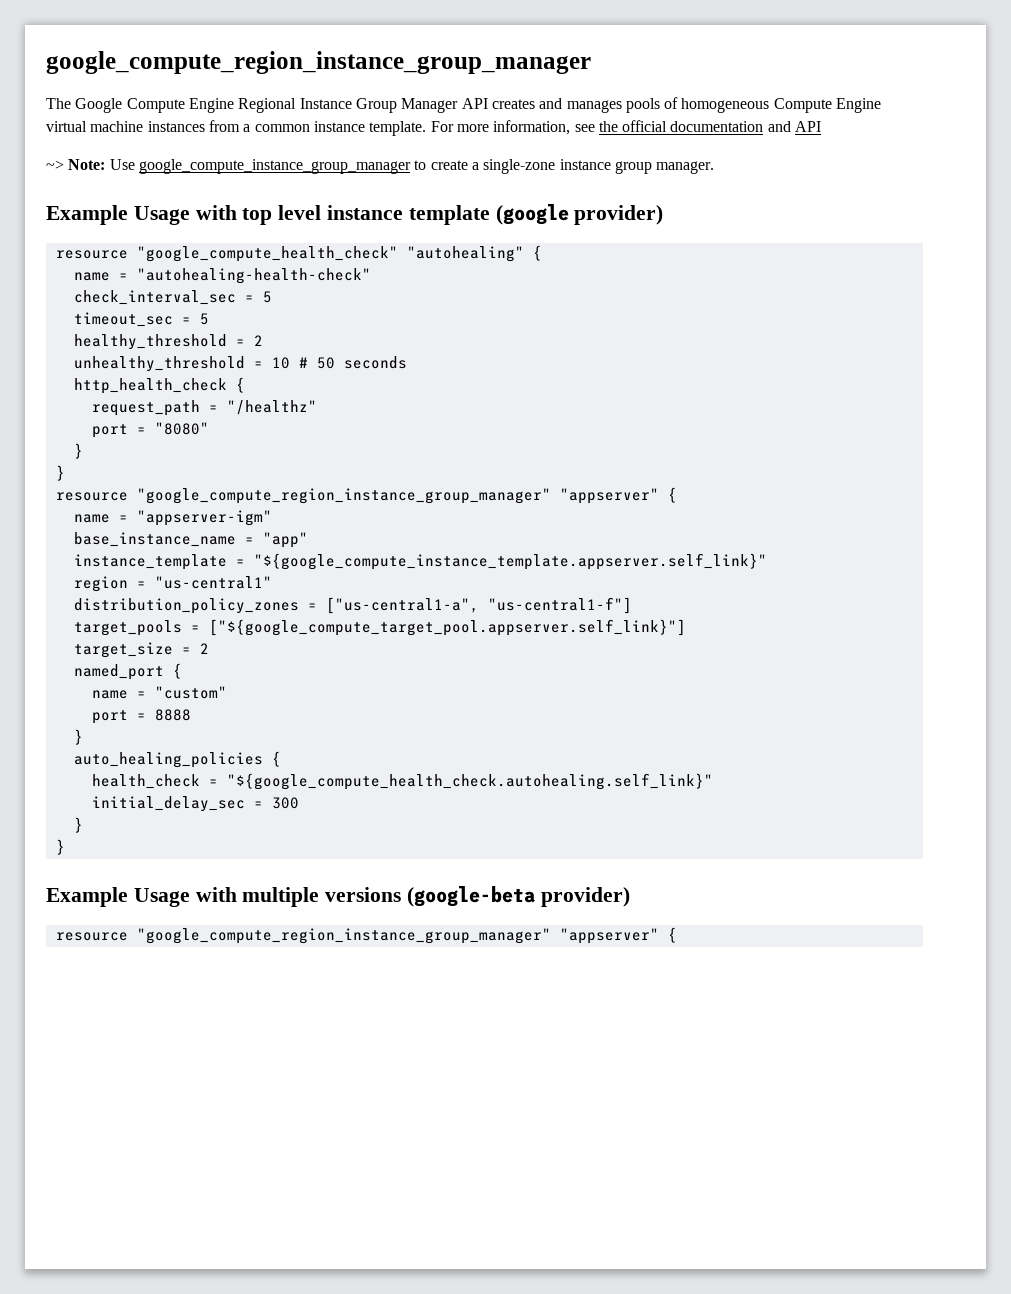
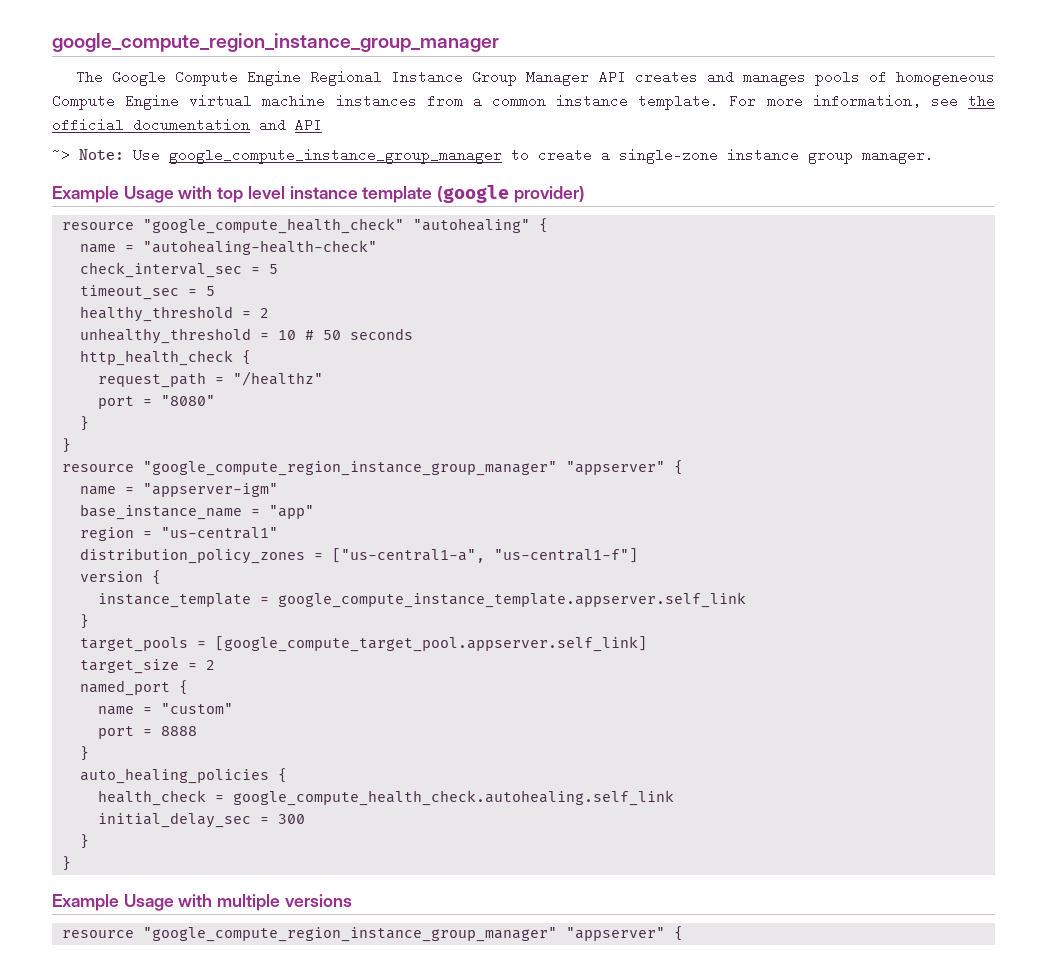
- instance_template = "${google_compute_instance_template.appserver.self_link}"
+ version {
+ instance_template = google_compute_instance_template.appserver.self_link
+ }
- target_pools = ["${google_compute_target_pool.appserver.self_link}"]
+ target_pools = [google_compute_target_pool.appserver.self_link]
- health_check = "${google_compute_health_check.autohealing.self_link}"
+ health_check = google_compute_health_check.autohealing.self_link
- Example Usage with multiple versions (google-beta provider)
+ Example Usage with multiple versions

